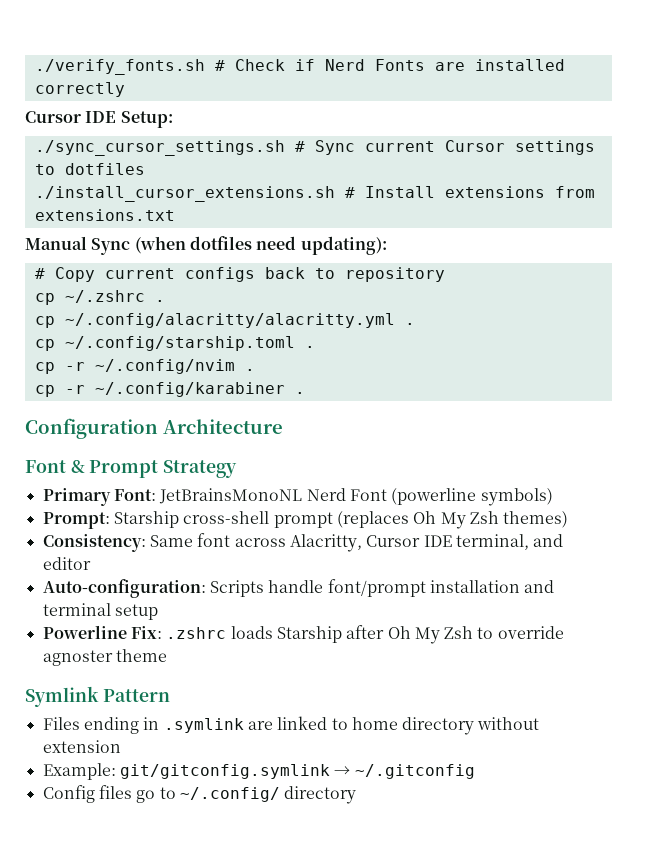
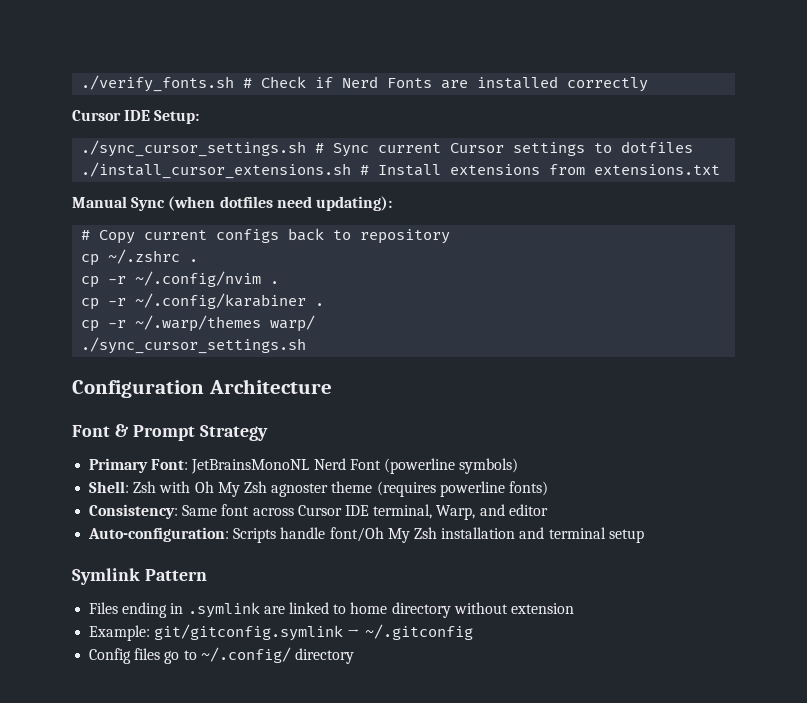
- cp ~/.config/alacritty/alacritty.yml .
- cp ~/.config/starship.toml .
+ cp -r ~/.warp/themes warp/
+ ./sync_cursor_settings.sh
- Prompt: Starship cross-shell prompt (replaces Oh My Zsh themes)
+ Shell: Zsh with Oh My Zsh agnoster theme (requires powerline fonts)
- Consistency: Same font across Alacritty, Cursor IDE terminal, and editor
+ Consistency: Same font across Cursor IDE terminal, Warp, and editor
- Auto-configuration: Scripts handle font/prompt installation and terminal setup
+ Auto-configuration: Scripts handle font/Oh My Zsh installation and terminal setup
- Powerline Fix: .zshrc loads Starship after Oh My Zsh to override agnoster theme

